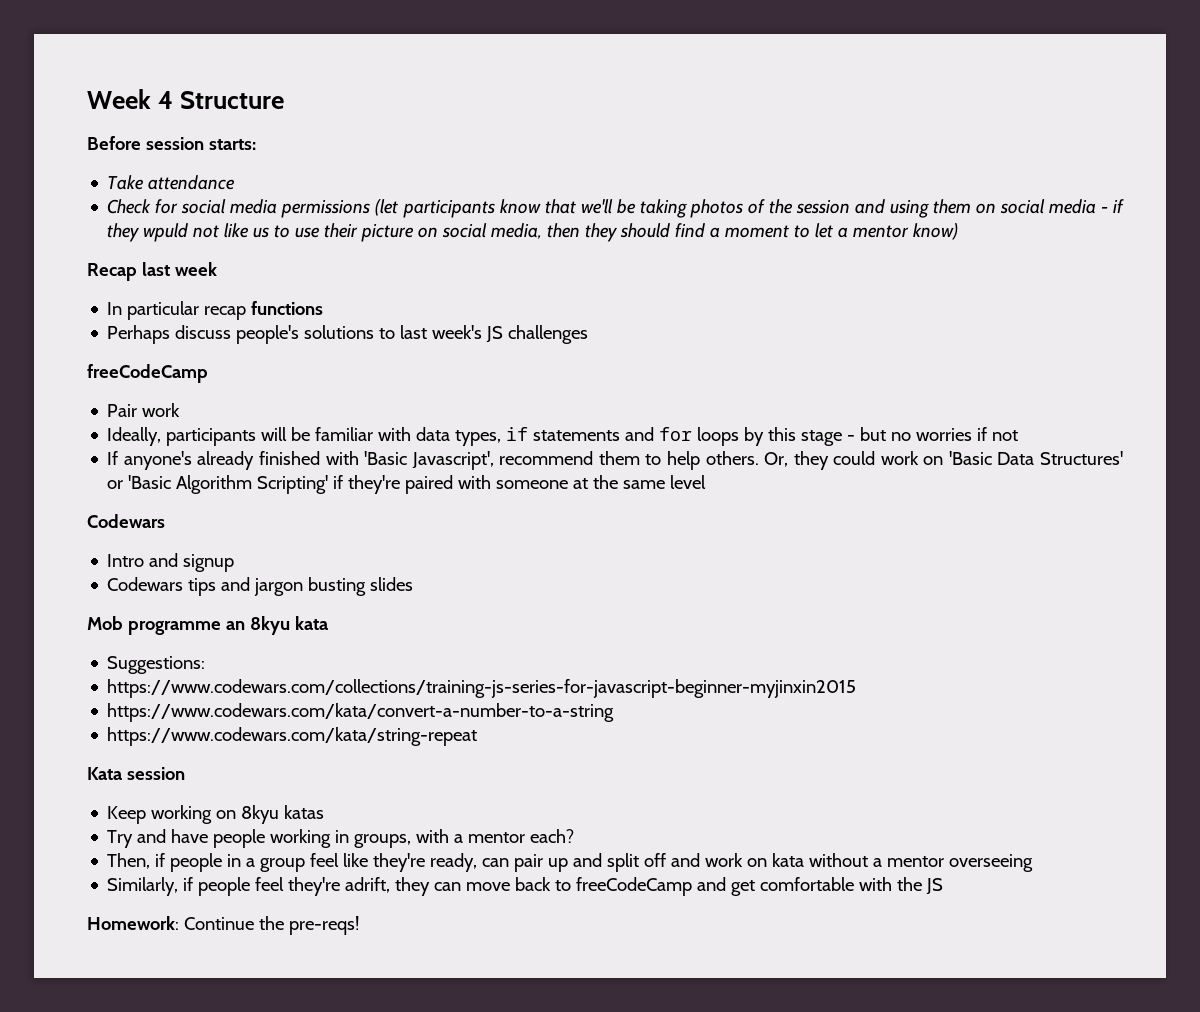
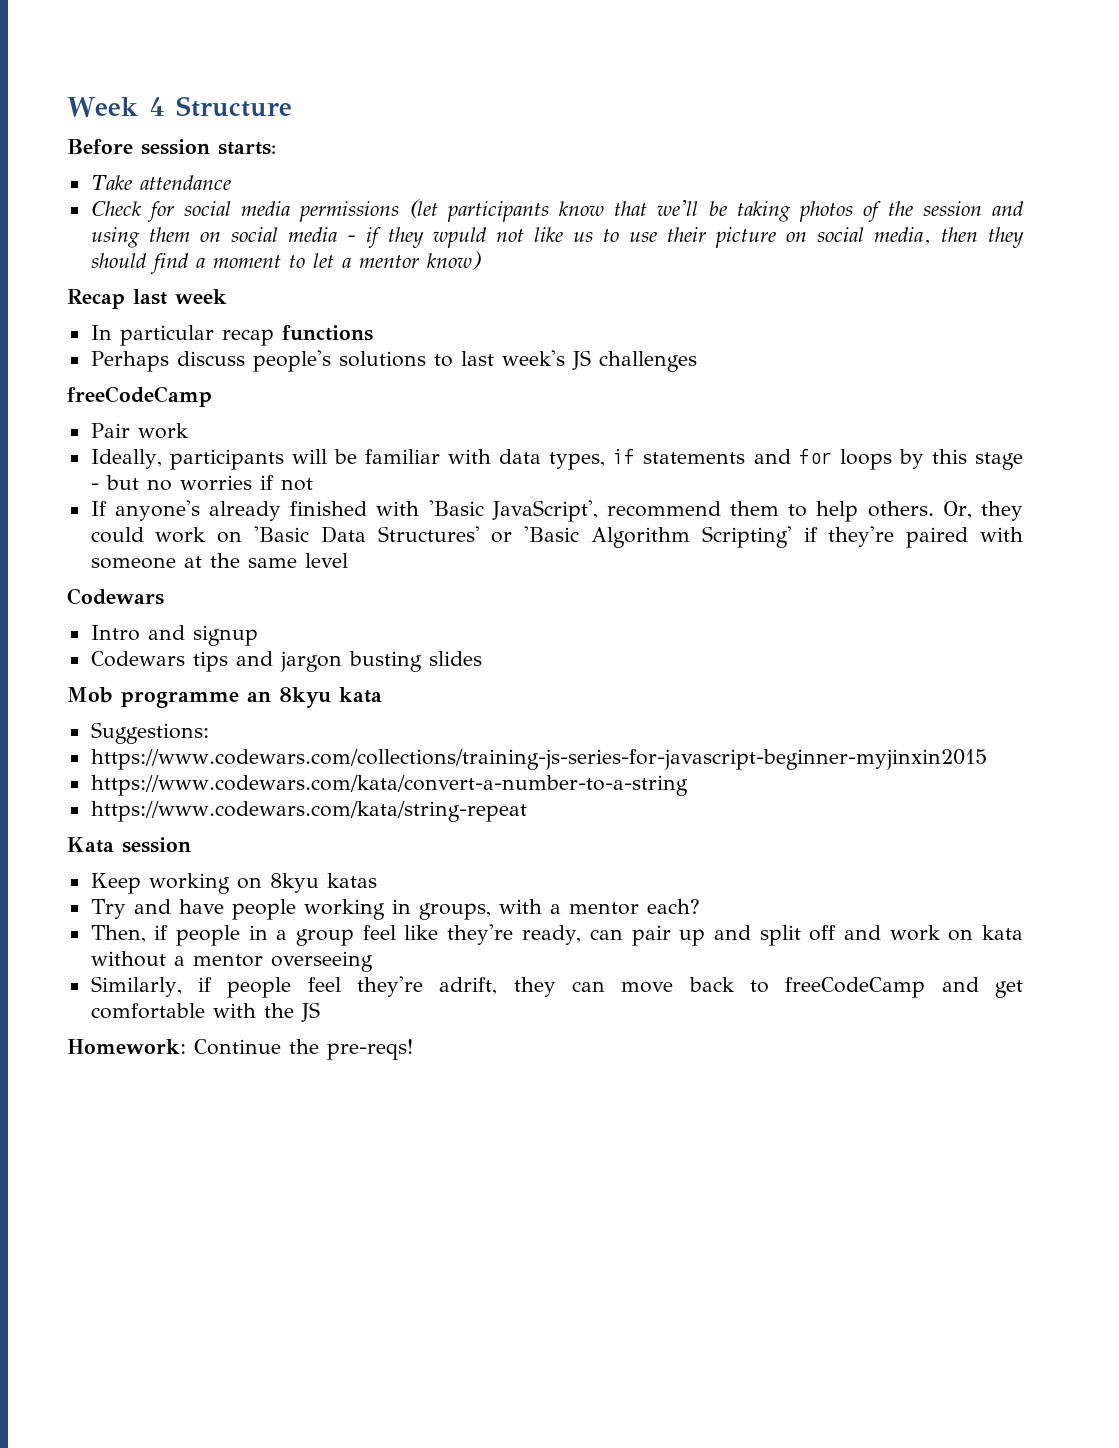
- If anyone's already finished with 'Basic Javascript', recommend them to help others.
+ If anyone's already finished with 'Basic JavaScript', recommend them to help others.

